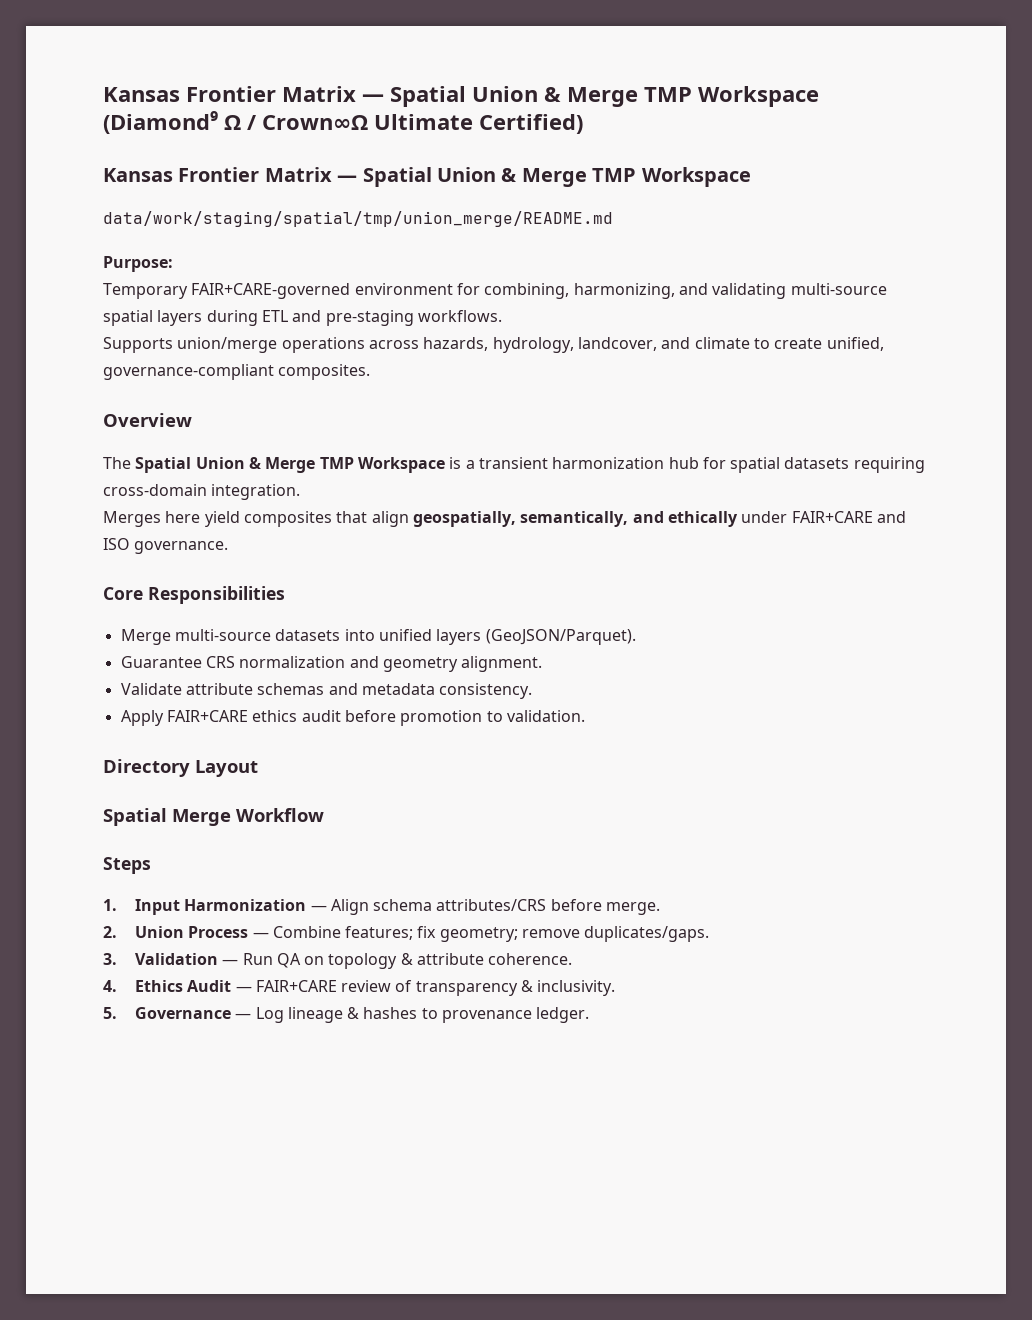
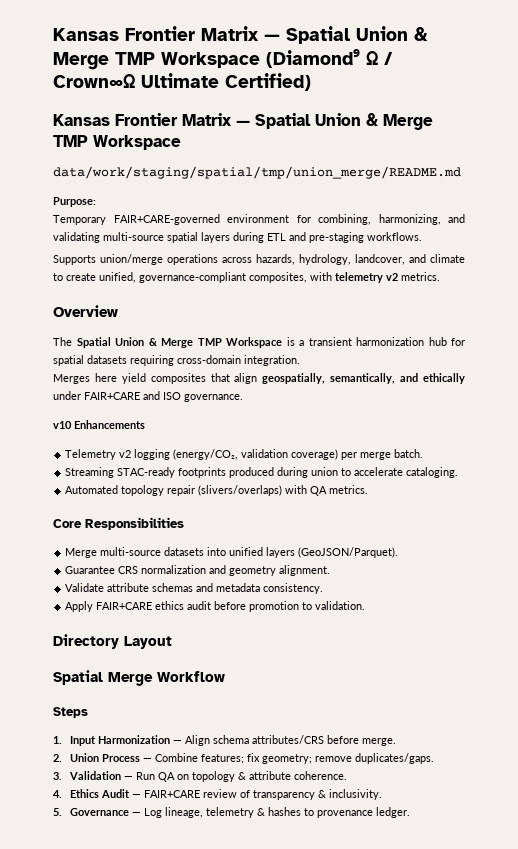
- Supports union/merge operations across hazards, hydrology, landcover, and climate to create unified, governance-compliant composites.
+ Supports union/merge operations across hazards, hydrology, landcover, and climate to create unified, governance-compliant composites, with telemetry v2 metrics.
+ v10 Enhancements
+ Telemetry v2 logging (energy/CO₂, validation coverage) per merge batch.
+ Streaming STAC-ready footprints produced during union to accelerate cataloging.
+ Automated topology repair (slivers/overlaps) with QA metrics.
- 5. Governance — Log lineage & hashes to provenance ledger.
+ 5. Governance — Log lineage, telemetry & hashes to provenance ledger.

